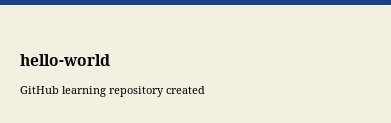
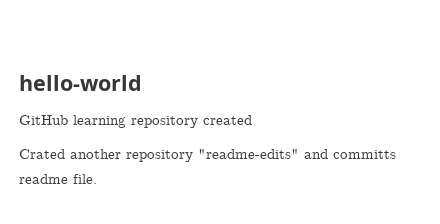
+ Crated another repository "readme-edits" and committs readme file.

